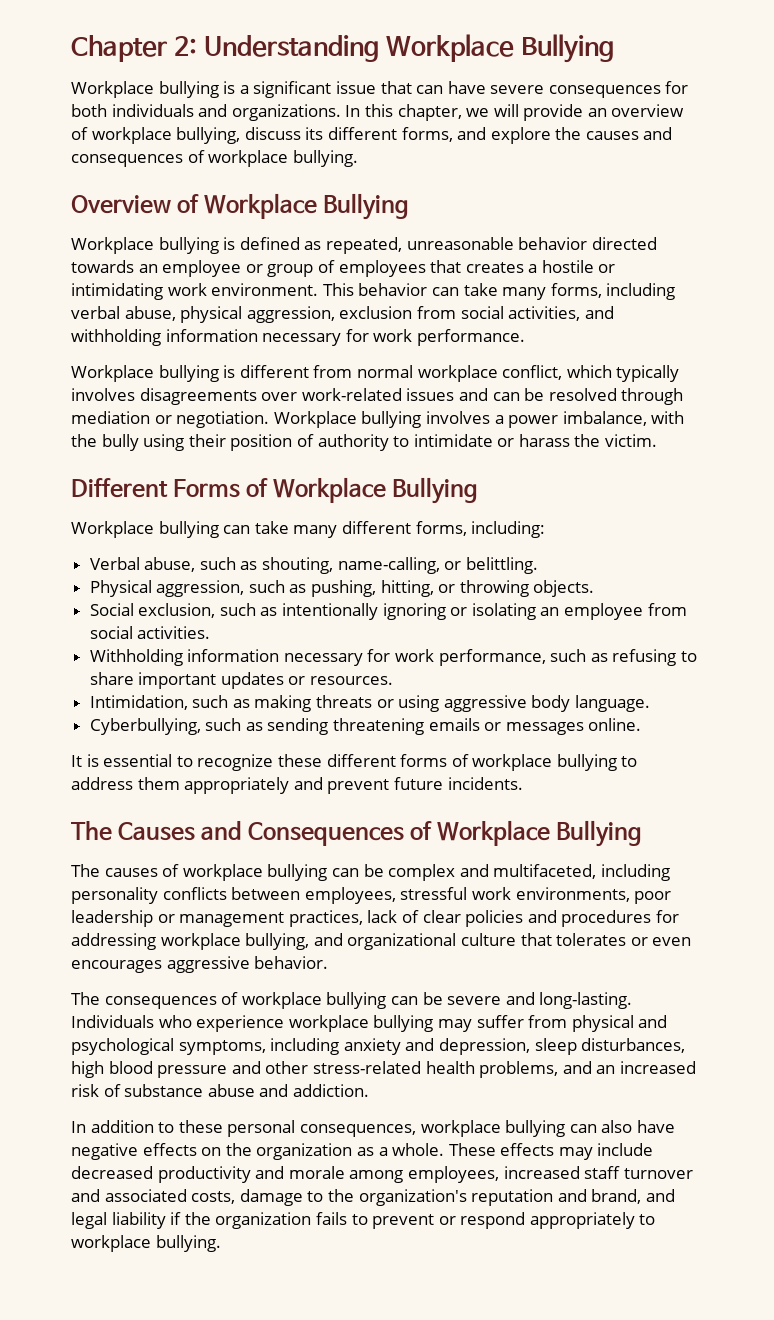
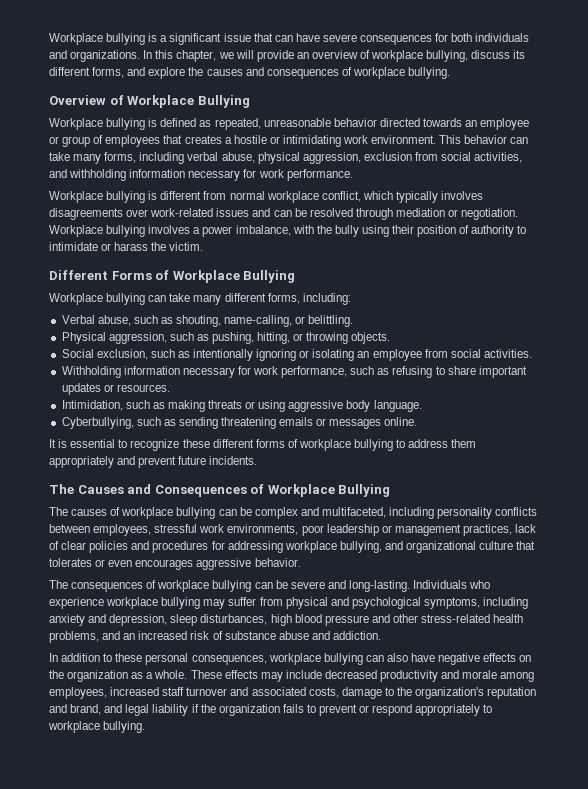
- Chapter 2: Understanding Workplace Bullying

